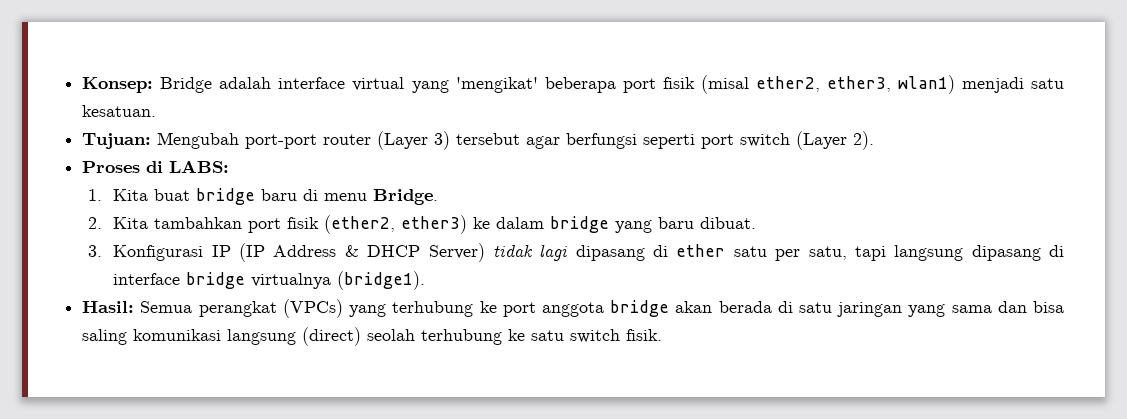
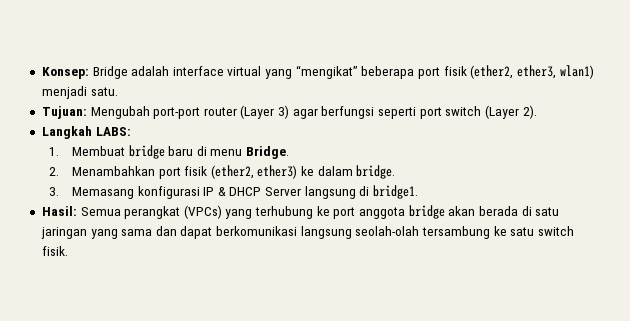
- Konsep: Bridge adalah interface virtual yang 'mengikat' beberapa port fisik (misal ether2, ether3, wlan1) menjadi satu kesatuan.
+ Konsep: Bridge adalah interface virtual yang “mengikat” beberapa port fisik (ether2, ether3, wlan1) menjadi satu.
- Tujuan: Mengubah port-port router (Layer 3) tersebut agar berfungsi seperti port switch (Layer 2).
+ Tujuan: Mengubah port-port router (Layer 3) agar berfungsi seperti port switch (Layer 2).
- Proses di LABS:
+ Langkah LABS:
- 1. Kita buat bridge baru di menu Bridge.
+ 1. Membuat bridge baru di menu Bridge.
- 2. Kita tambahkan port fisik (ether2, ether3) ke dalam bridge yang baru dibuat.
- 3. Konfigurasi IP (IP Address & DHCP Server) tidak lagi dipasang di ether satu per satu, tapi langsung dipasang di interface bridge virtualnya (bridge1).
+ 2. Menambahkan port fisik (ether2, ether3) ke dalam bridge.
+ 3. Memasang konfigurasi IP & DHCP Server langsung di bridge1.
- Hasil: Semua perangkat (VPCs) yang terhubung ke port anggota bridge akan berada di satu jaringan yang sama dan bisa saling komunikasi langsung (direct) seolah terhubung ke satu switch fisik.
+ Hasil: Semua perangkat (VPCs) yang terhubung ke port anggota bridge akan berada di satu jaringan yang sama dan dapat berkomunikasi langsung seolah-olah tersambung ke satu switch fisik.

